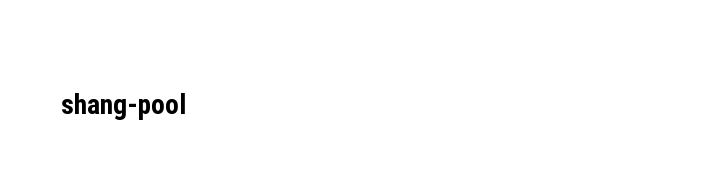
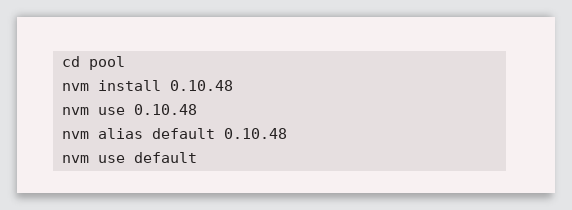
- shang-pool
+ cd pool
+ nvm install 0.10.48
+ nvm use 0.10.48
+ nvm alias default 0.10.48
+ nvm use default

